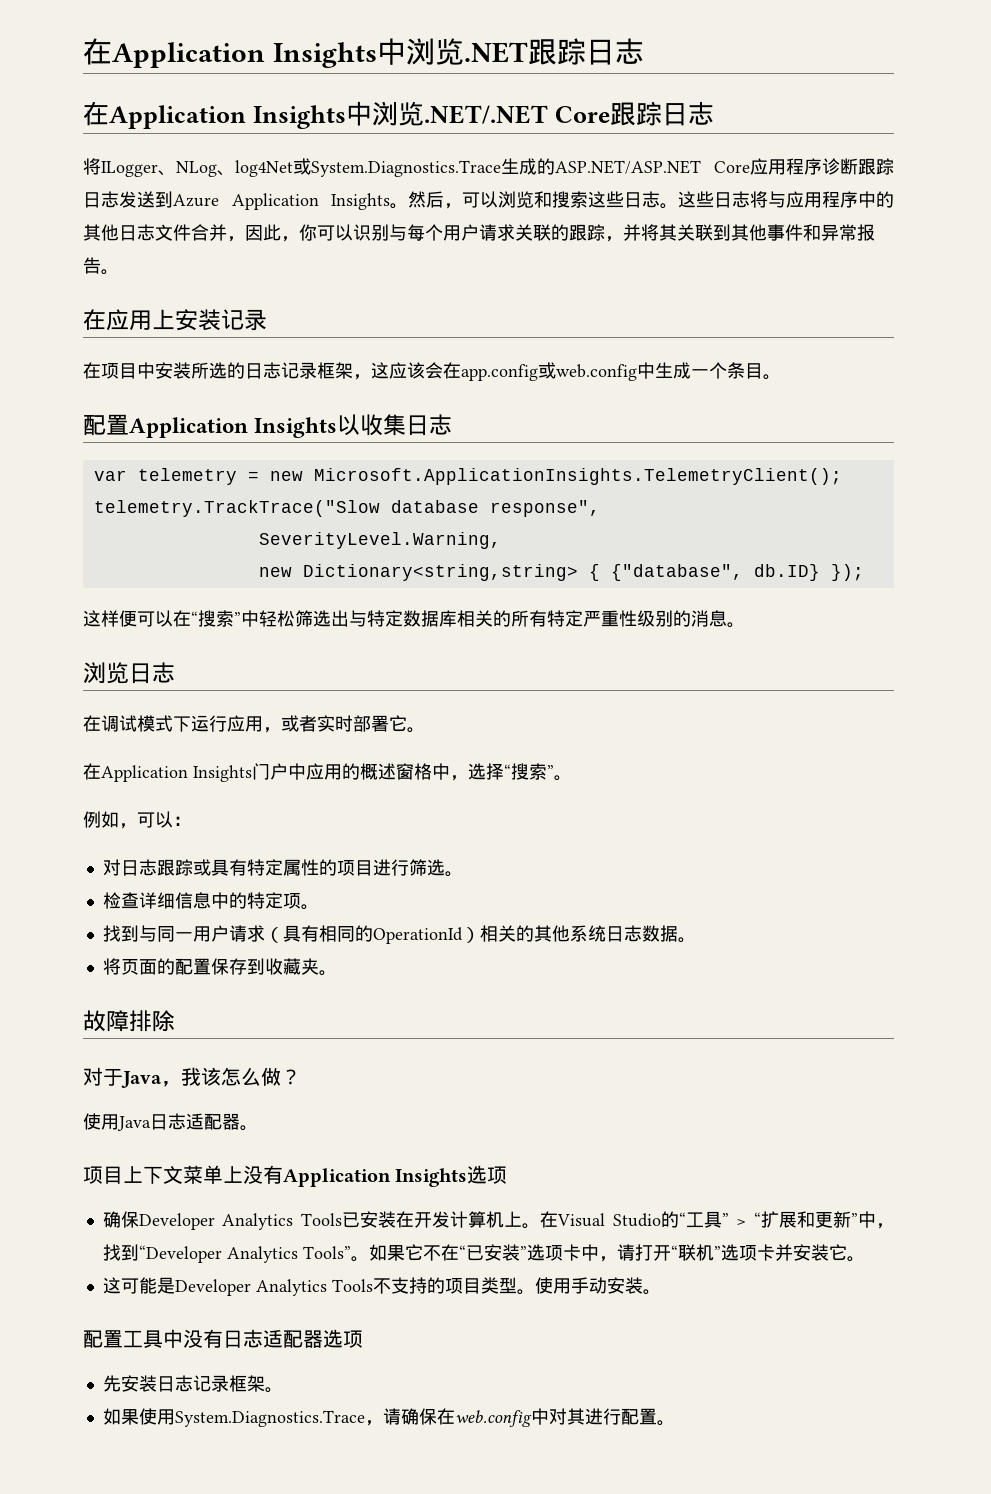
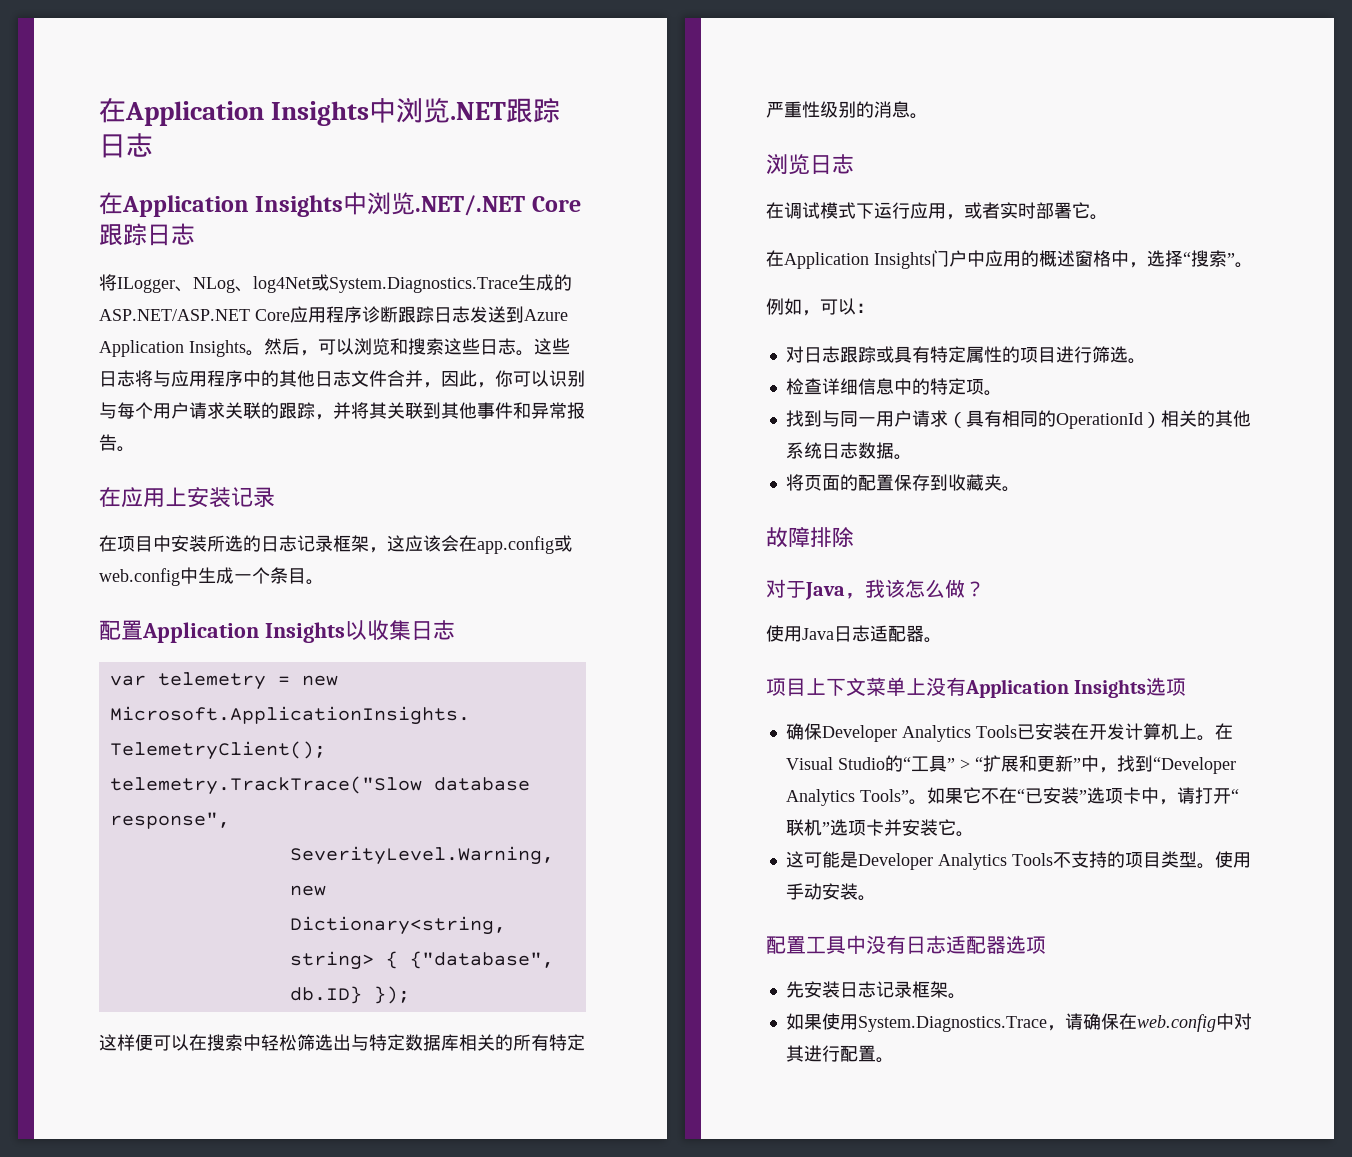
- 这样便可以在“搜索”中轻松筛选出与特定数据库相关的所有特定严重性级别的消息。
+ 这样便可以在搜索中轻松筛选出与特定数据库相关的所有特定严重性级别的消息。

